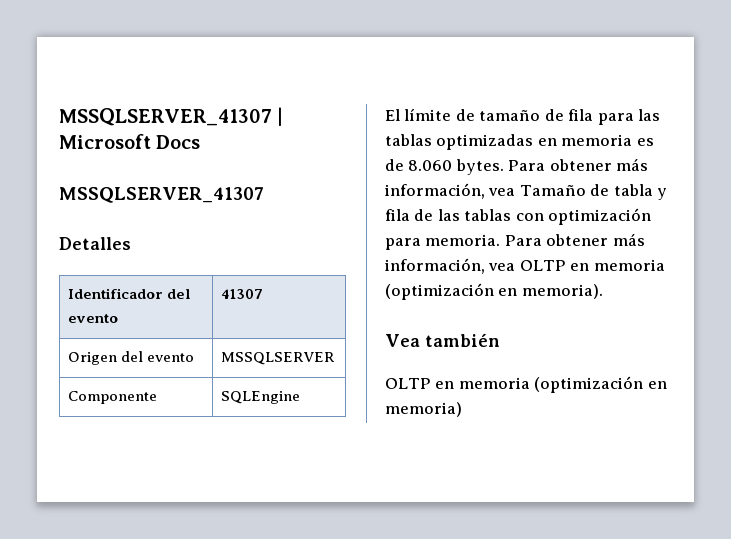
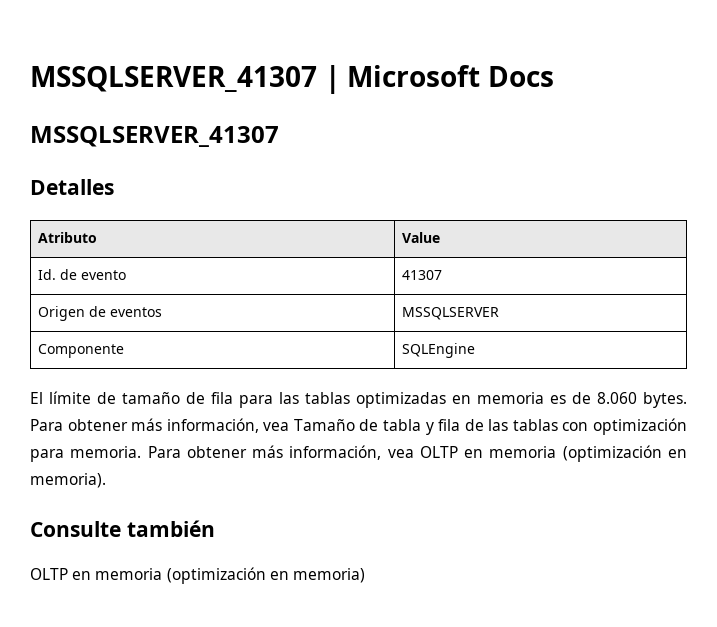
- Identificador del evento | 41307
+ Atributo | Value
+ Id. de evento | 41307
- Origen del evento | MSSQLSERVER
+ Origen de eventos | MSSQLSERVER
- Vea también
+ Consulte también

